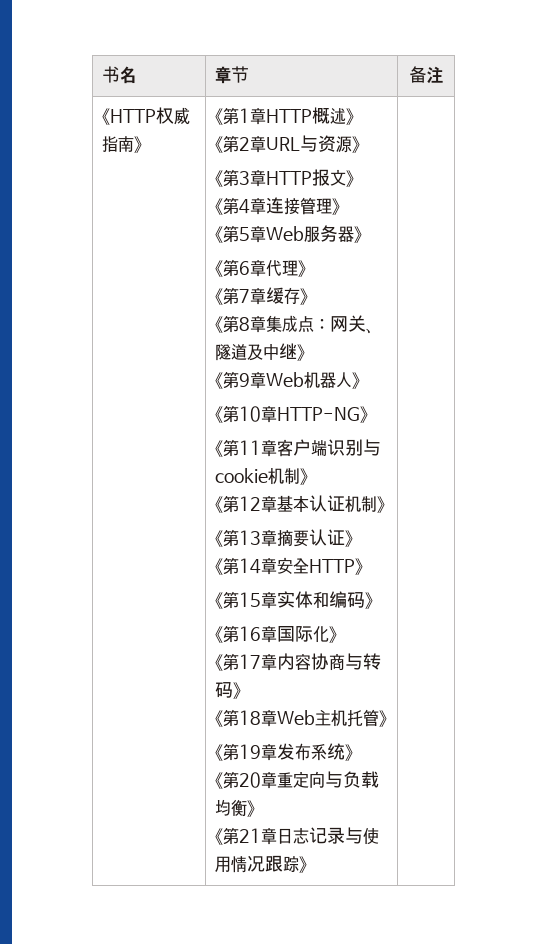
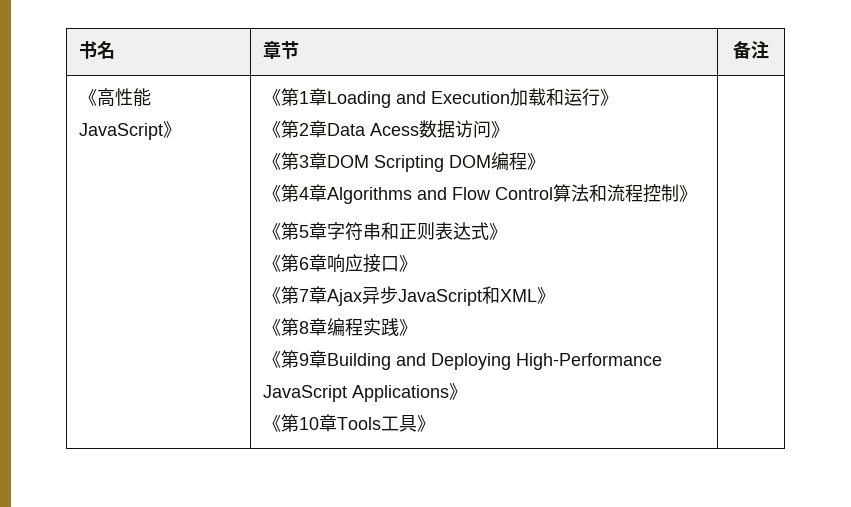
- 《HTTP权威指南》
+ 《高性能JavaScript》
- 《第1章HTTP概述》
+ 《第1章Loading and Execution加载和运行》
- 《第2章URL与资源》
+ 《第2章Data Acess数据访问》
- 《第3章HTTP报文》
+ 《第3章DOM Scripting DOM编程》
- 《第4章连接管理》
+ 《第4章Algorithms and Flow Control算法和流程控制》
- 《第5章Web服务器》
+ 《第5章字符串和正则表达式》
- 《第6章代理》
+ 《第6章响应接口》
- 《第7章缓存》
+ 《第7章Ajax异步JavaScript和XML》
- 《第8章集成点：网关、隧道及中继》
- 《第9章Web机器人》
- 《第10章HTTP-NG》
- 《第11章客户端识别与cookie机制》
- 《第12章基本认证机制》
- 《第13章摘要认证》
- 《第14章安全HTTP》
- 《第15章实体和编码》
- 《第16章国际化》
- 《第17章内容协商与转码》
- 《第18章Web主机托管》
- 《第19章发布系统》
- 《第20章重定向与负载均衡》
- 《第21章日志记录与使用情况跟踪》
+ 《第8章编程实践》
+ 《第9章Building and Deploying High-Performance JavaScript Applications》
+ 《第10章Tools工具》

